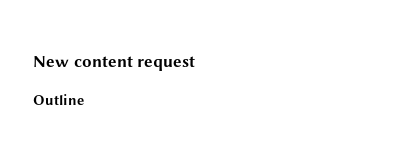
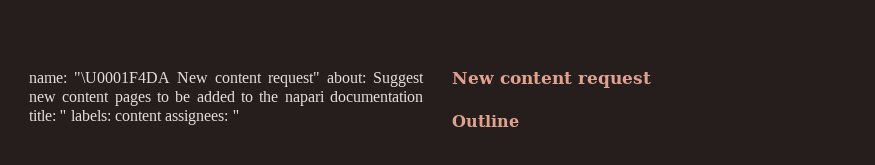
+ name: "\U0001F4DA New content request" about: Suggest new content pages to be added to the napari documentation title: '' labels: content assignees: ''

